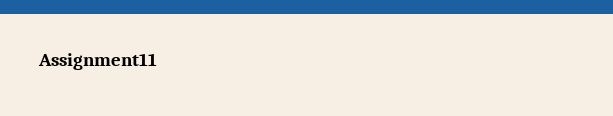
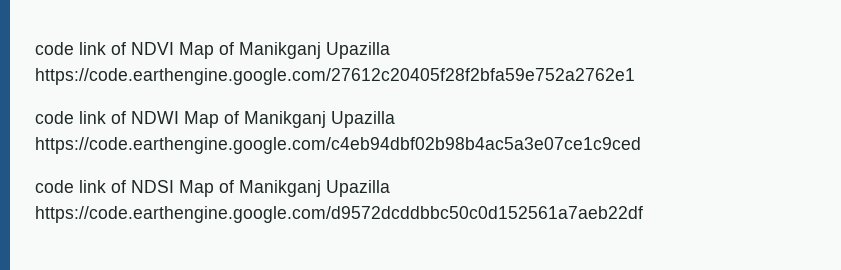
- Assignment11
+ code link of NDVI Map of Manikganj Upazilla https://code.earthengine.google.com/27612c20405f28f2bfa59e752a2762e1
+ code link of NDWI Map of Manikganj Upazilla https://code.earthengine.google.com/c4eb94dbf02b98b4ac5a3e07ce1c9ced
+ code link of NDSI Map of Manikganj Upazilla https://code.earthengine.google.com/d9572dcddbbc50c0d152561a7aeb22df

